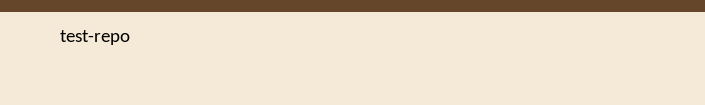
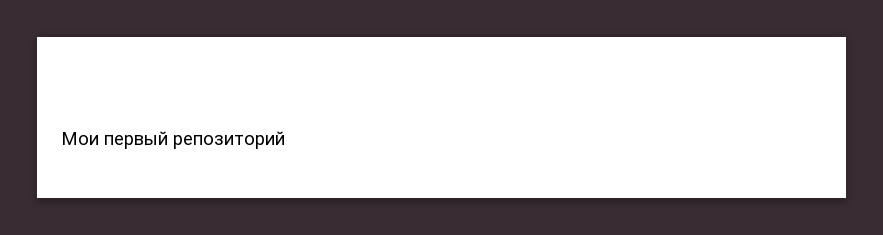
- test-repo
+ Мои первый репозиторий

